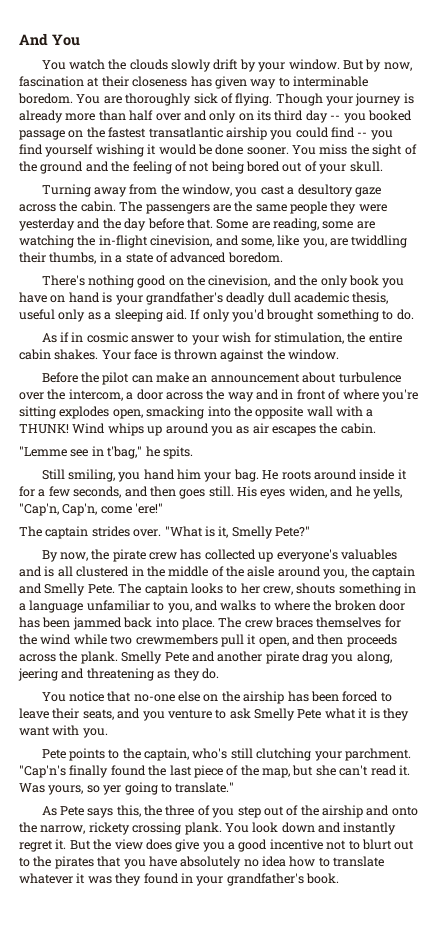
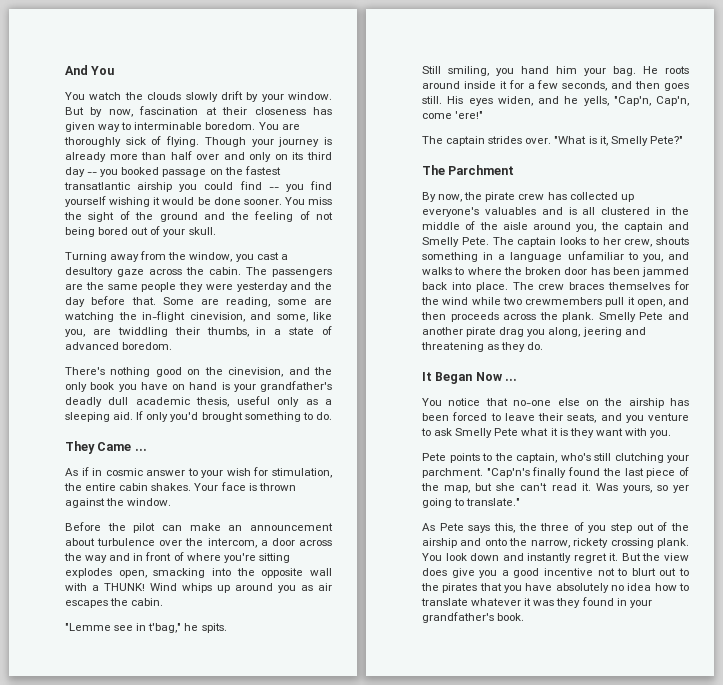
+ They Came ...
+ The Parchment
+ It Began Now ...

